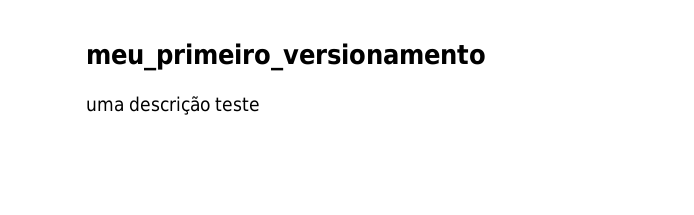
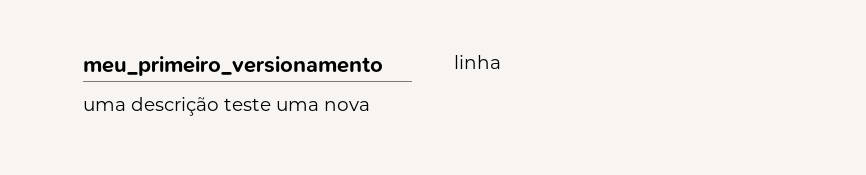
- uma descrição teste
+ uma descrição teste uma nova linha

